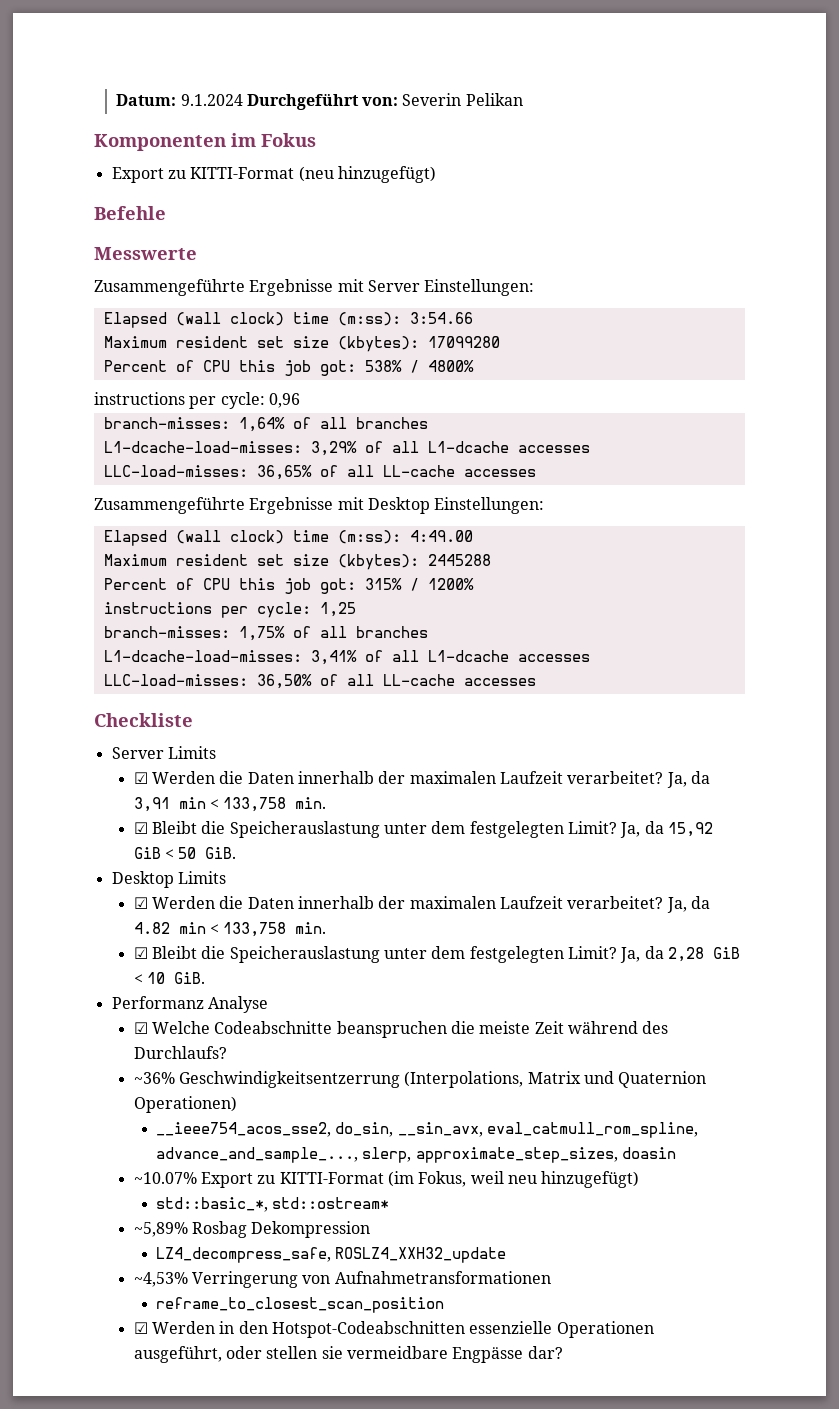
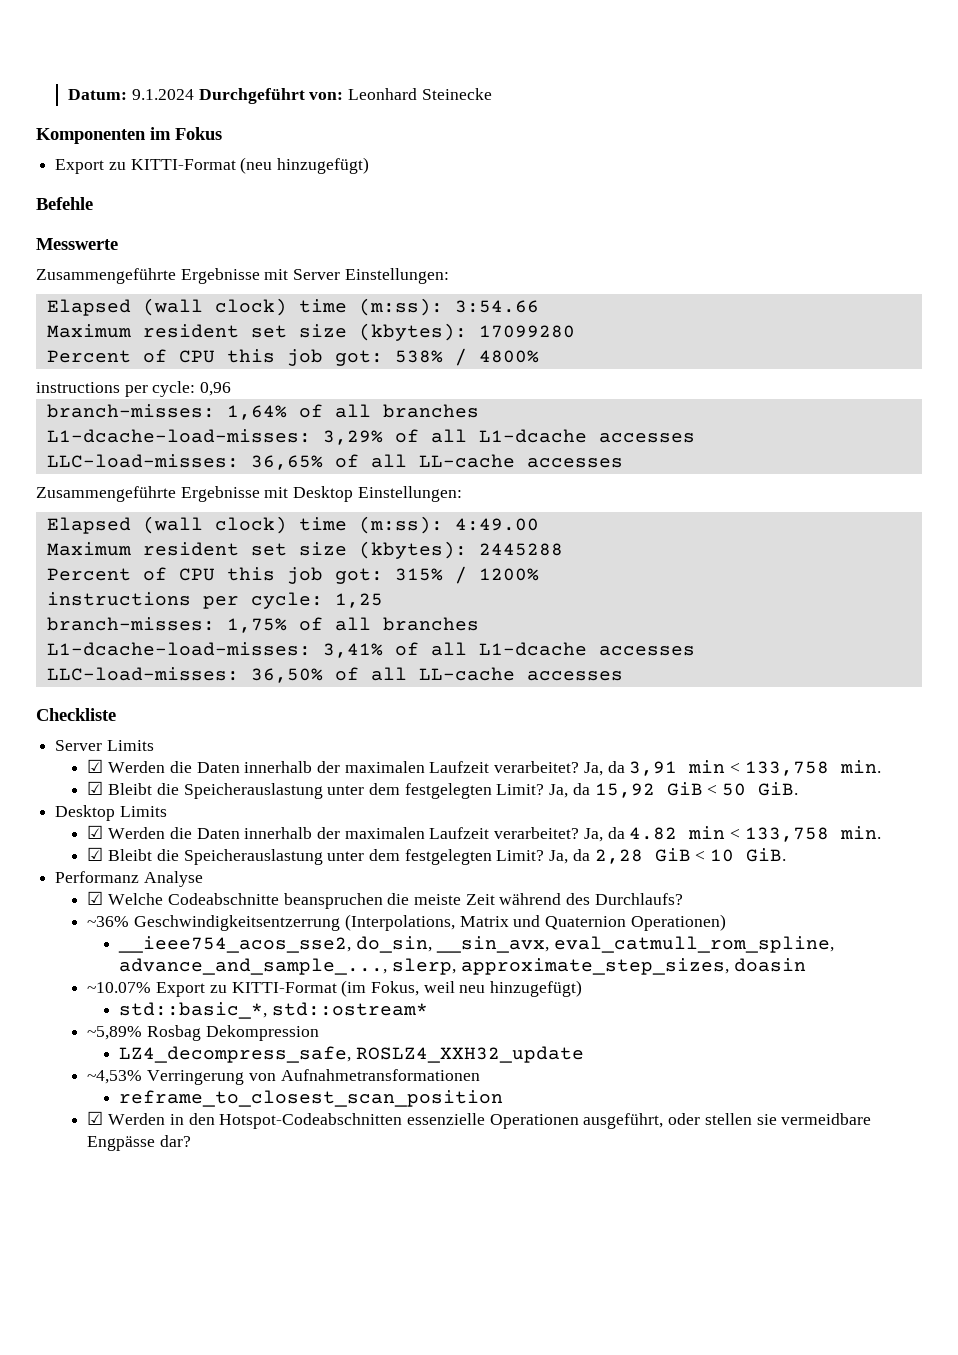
- Datum: 9.1.2024 Durchgeführt von: Severin Pelikan
+ Datum: 9.1.2024 Durchgeführt von: Leonhard Steinecke

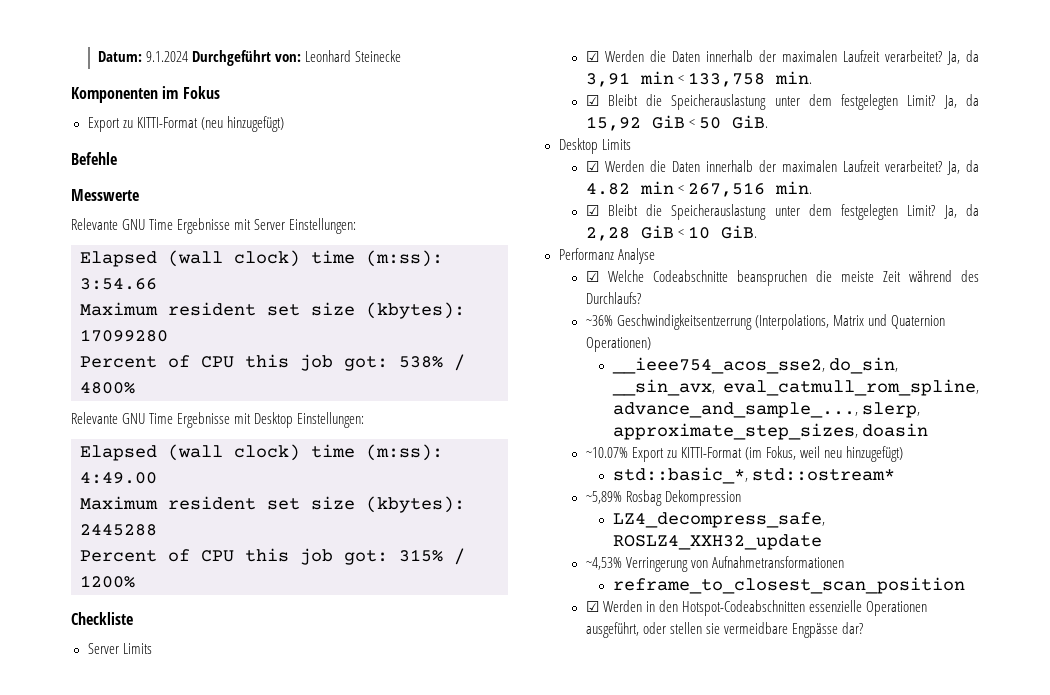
- Zusammengeführte Ergebnisse mit Server Einstellungen:
+ Relevante GNU Time Ergebnisse mit Server Einstellungen:
- instructions per cycle: 0,96
- branch-misses: 1,64% of all branches
- L1-dcache-load-misses: 3,29% of all L1-dcache accesses
- LLC-load-misses: 36,65% of all LL-cache accesses
- Zusammengeführte Ergebnisse mit Desktop Einstellungen:
+ Relevante GNU Time Ergebnisse mit Desktop Einstellungen:
- instructions per cycle: 1,25
- branch-misses: 1,75% of all branches
- L1-dcache-load-misses: 3,41% of all L1-dcache accesses
- LLC-load-misses: 36,50% of all LL-cache accesses
- Ja, da 4.82 min < 133,758 min.
+ Ja, da 4.82 min < 267,516 min.

